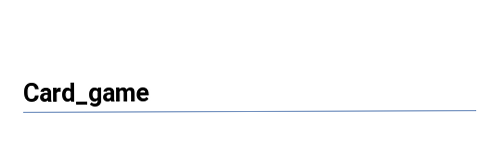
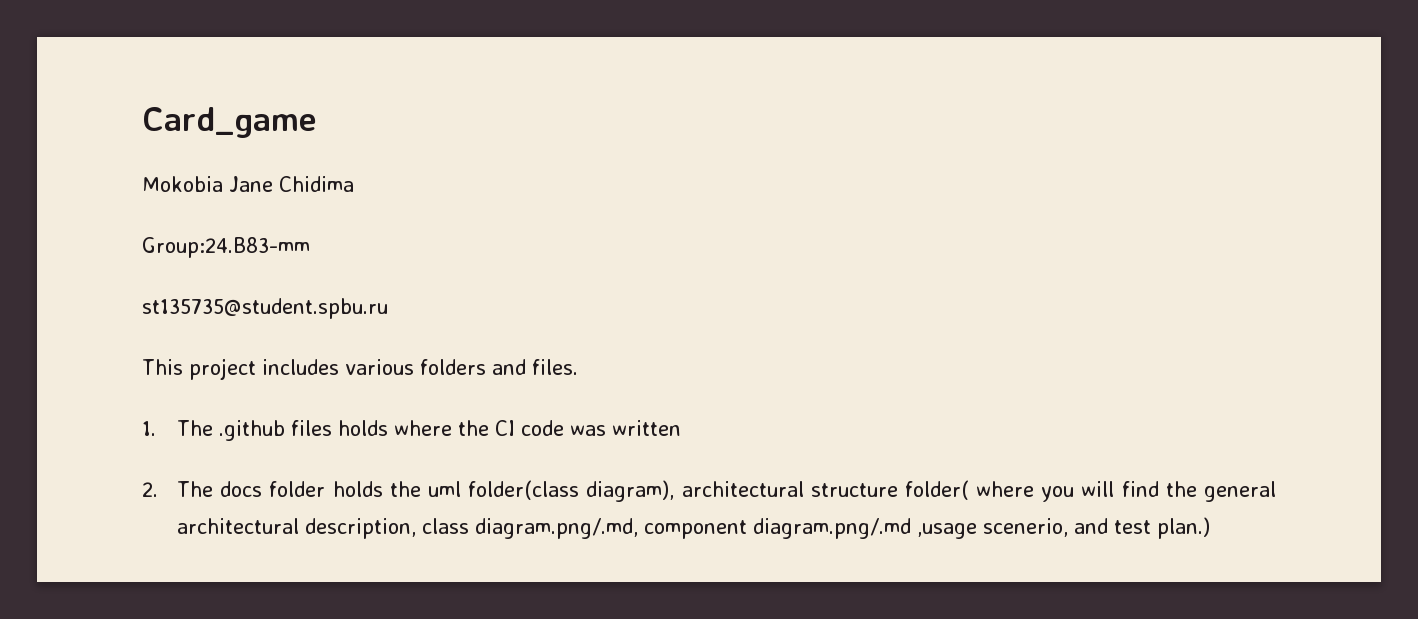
+ Mokobia Jane Chidima
+ Group:24.B83-mm
+ st135735@student.spbu.ru
+ This project includes various folders and files.
+ 1. The .github files holds where the CI code was written
+ 2. The docs folder holds the uml folder(class diagram), architectural structure folder( where you will find the general architectural description, class diagram.png/.md, component diagram.png/.md ,usage scenerio, and test plan.)

